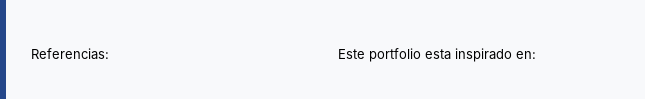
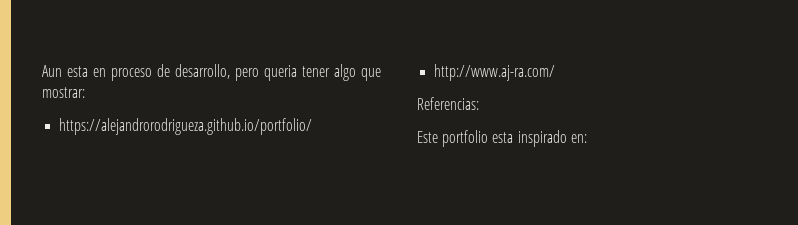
+ Aun esta en proceso de desarrollo, pero queria tener algo que mostrar:
+ https://alejandrorodrigueza.github.io/portfolio/
+ http://www.aj-ra.com/

